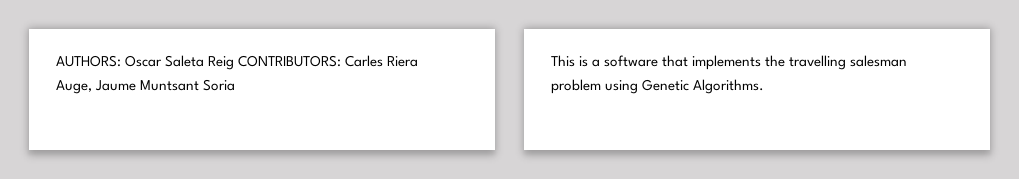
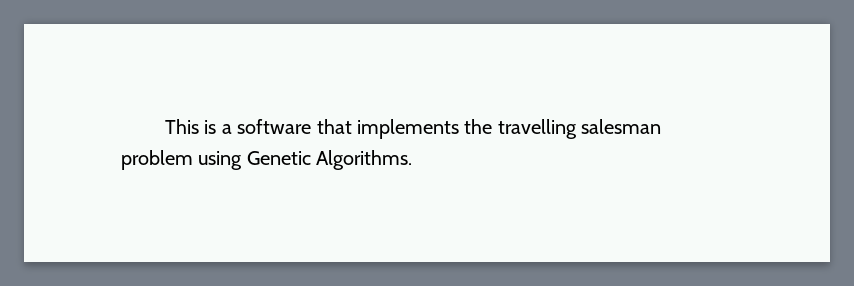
- AUTHORS: Oscar Saleta Reig CONTRIBUTORS: Carles Riera Auge, Jaume Muntsant Soria

